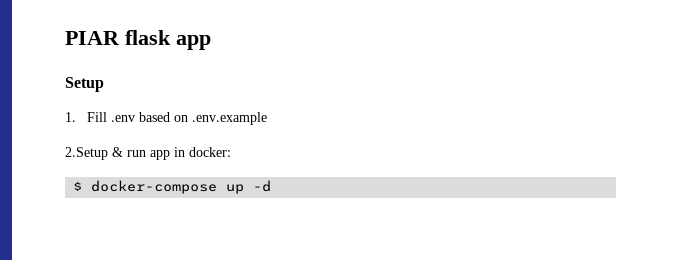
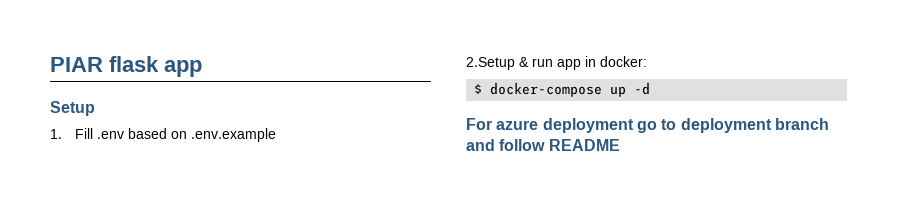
+ For azure deployment go to deployment branch and follow README

